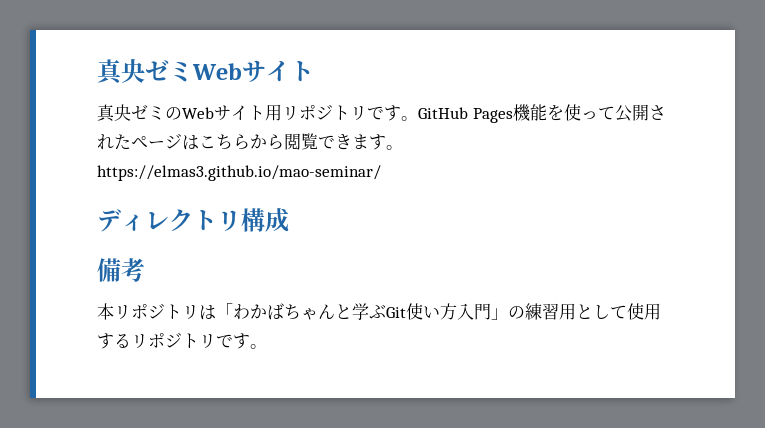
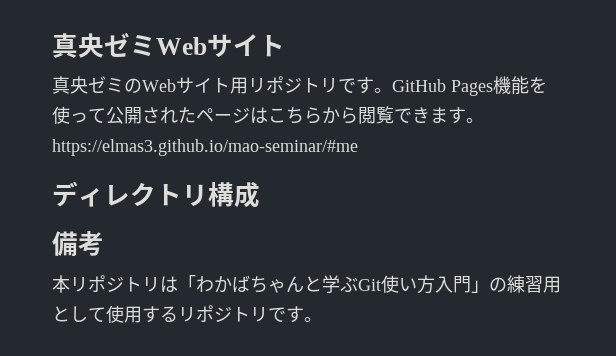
- GitHub Pages機能を使って公開されたページはこちらから閲覧できます。https://elmas3.github.io/mao-seminar/
+ GitHub Pages機能を使って公開されたページはこちらから閲覧できます。https://elmas3.github.io/mao-seminar/#me

